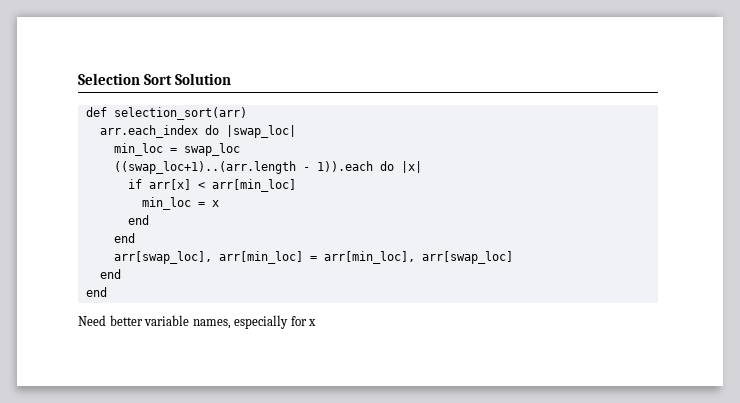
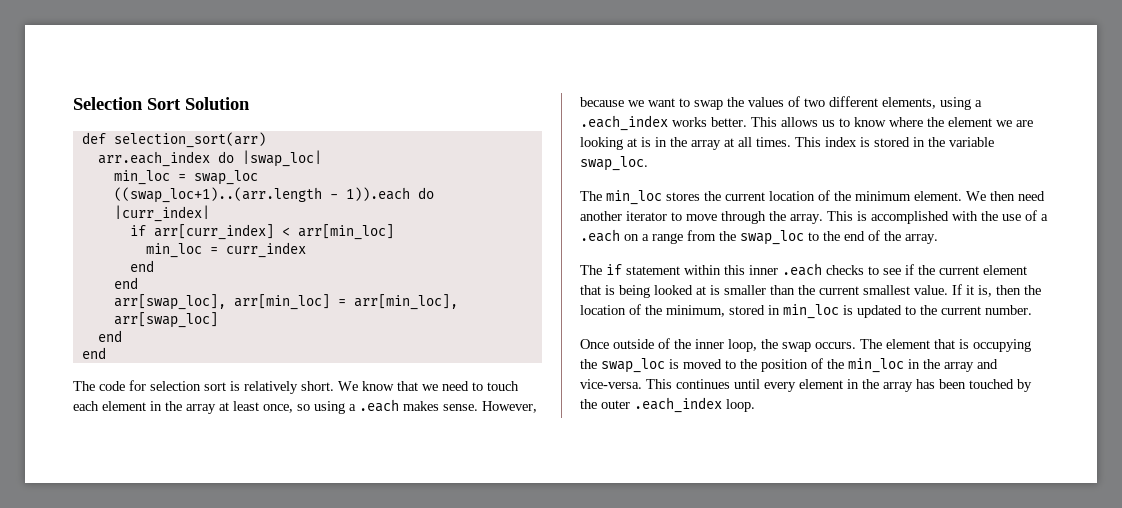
- ((swap_loc+1)..(arr.length - 1)).each do |x|
- if arr[x] < arr[min_loc]
+ ((swap_loc+1)..(arr.length - 1)).each do |curr_index|
+ if arr[curr_index] < arr[min_loc]
- min_loc = x
+ min_loc = curr_index
- Need better variable names, especially for x
+ The code for selection sort is relatively short. We know that we need to touch each element in the array at least once, so using a .each makes sense. However, because we want to swap the values of two different elements, using a .each_index works better. This allows us to know where the element we are looking at is in the array at all times. This index is stored in the variable swap_loc.
+ The min_loc stores the current location of the minimum element. We then need another iterator to move through the array. This is accomplished with the use of a .each on a range from the swap_loc to the end of the array.
+ The if statement within this inner .each checks to see if the current element that is being looked at is smaller than the current smallest value. If it is, then the location of the minimum, stored in min_loc is updated to the current number.
+ Once outside of the inner loop, the swap occurs. The element that is occupying the swap_loc is moved to the position of the min_loc in the array and vice-versa. This continues until every element in the array has been touched by the outer .each_index loop.

